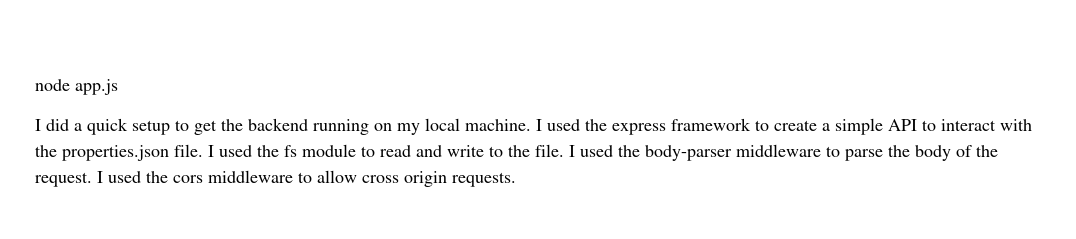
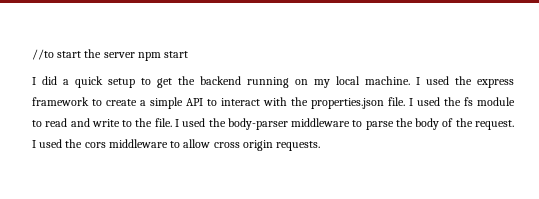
- node app.js
+ //to start the server npm start

